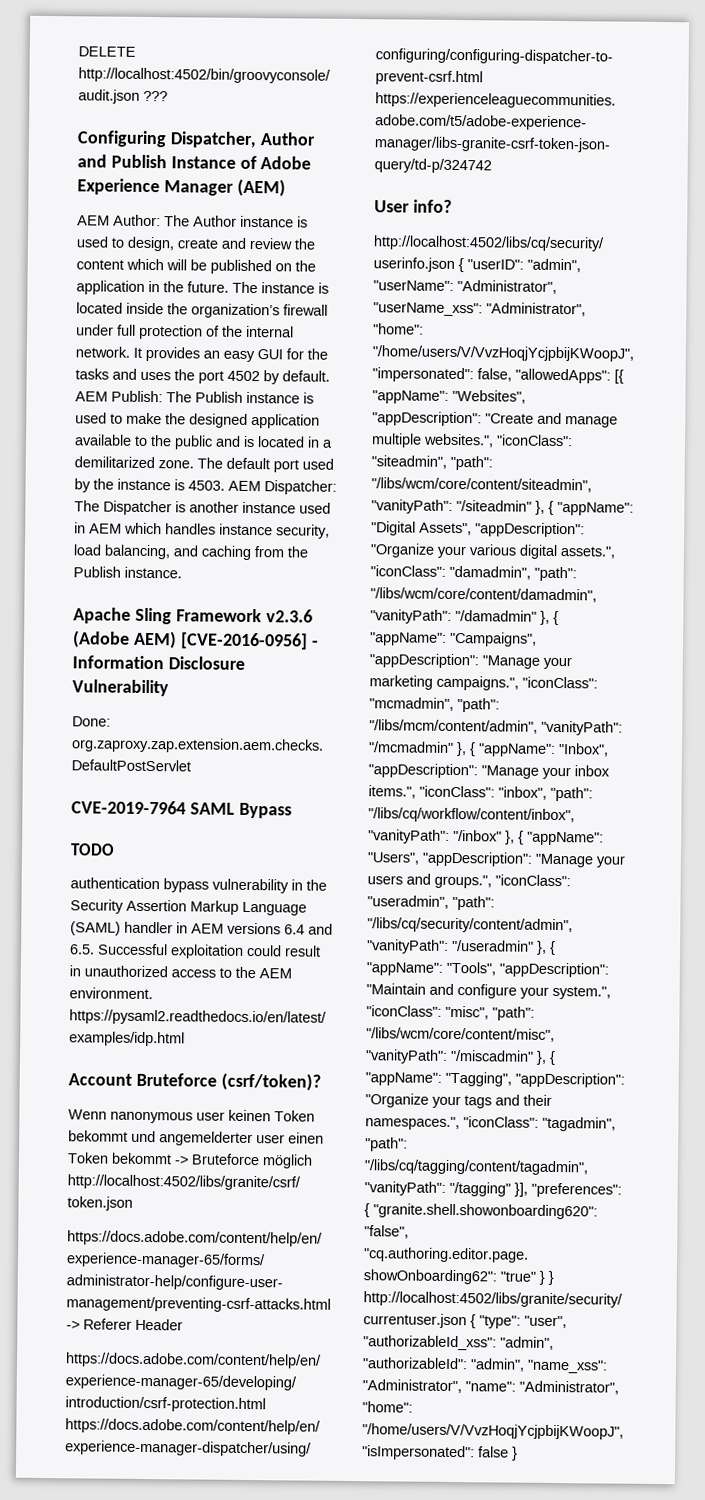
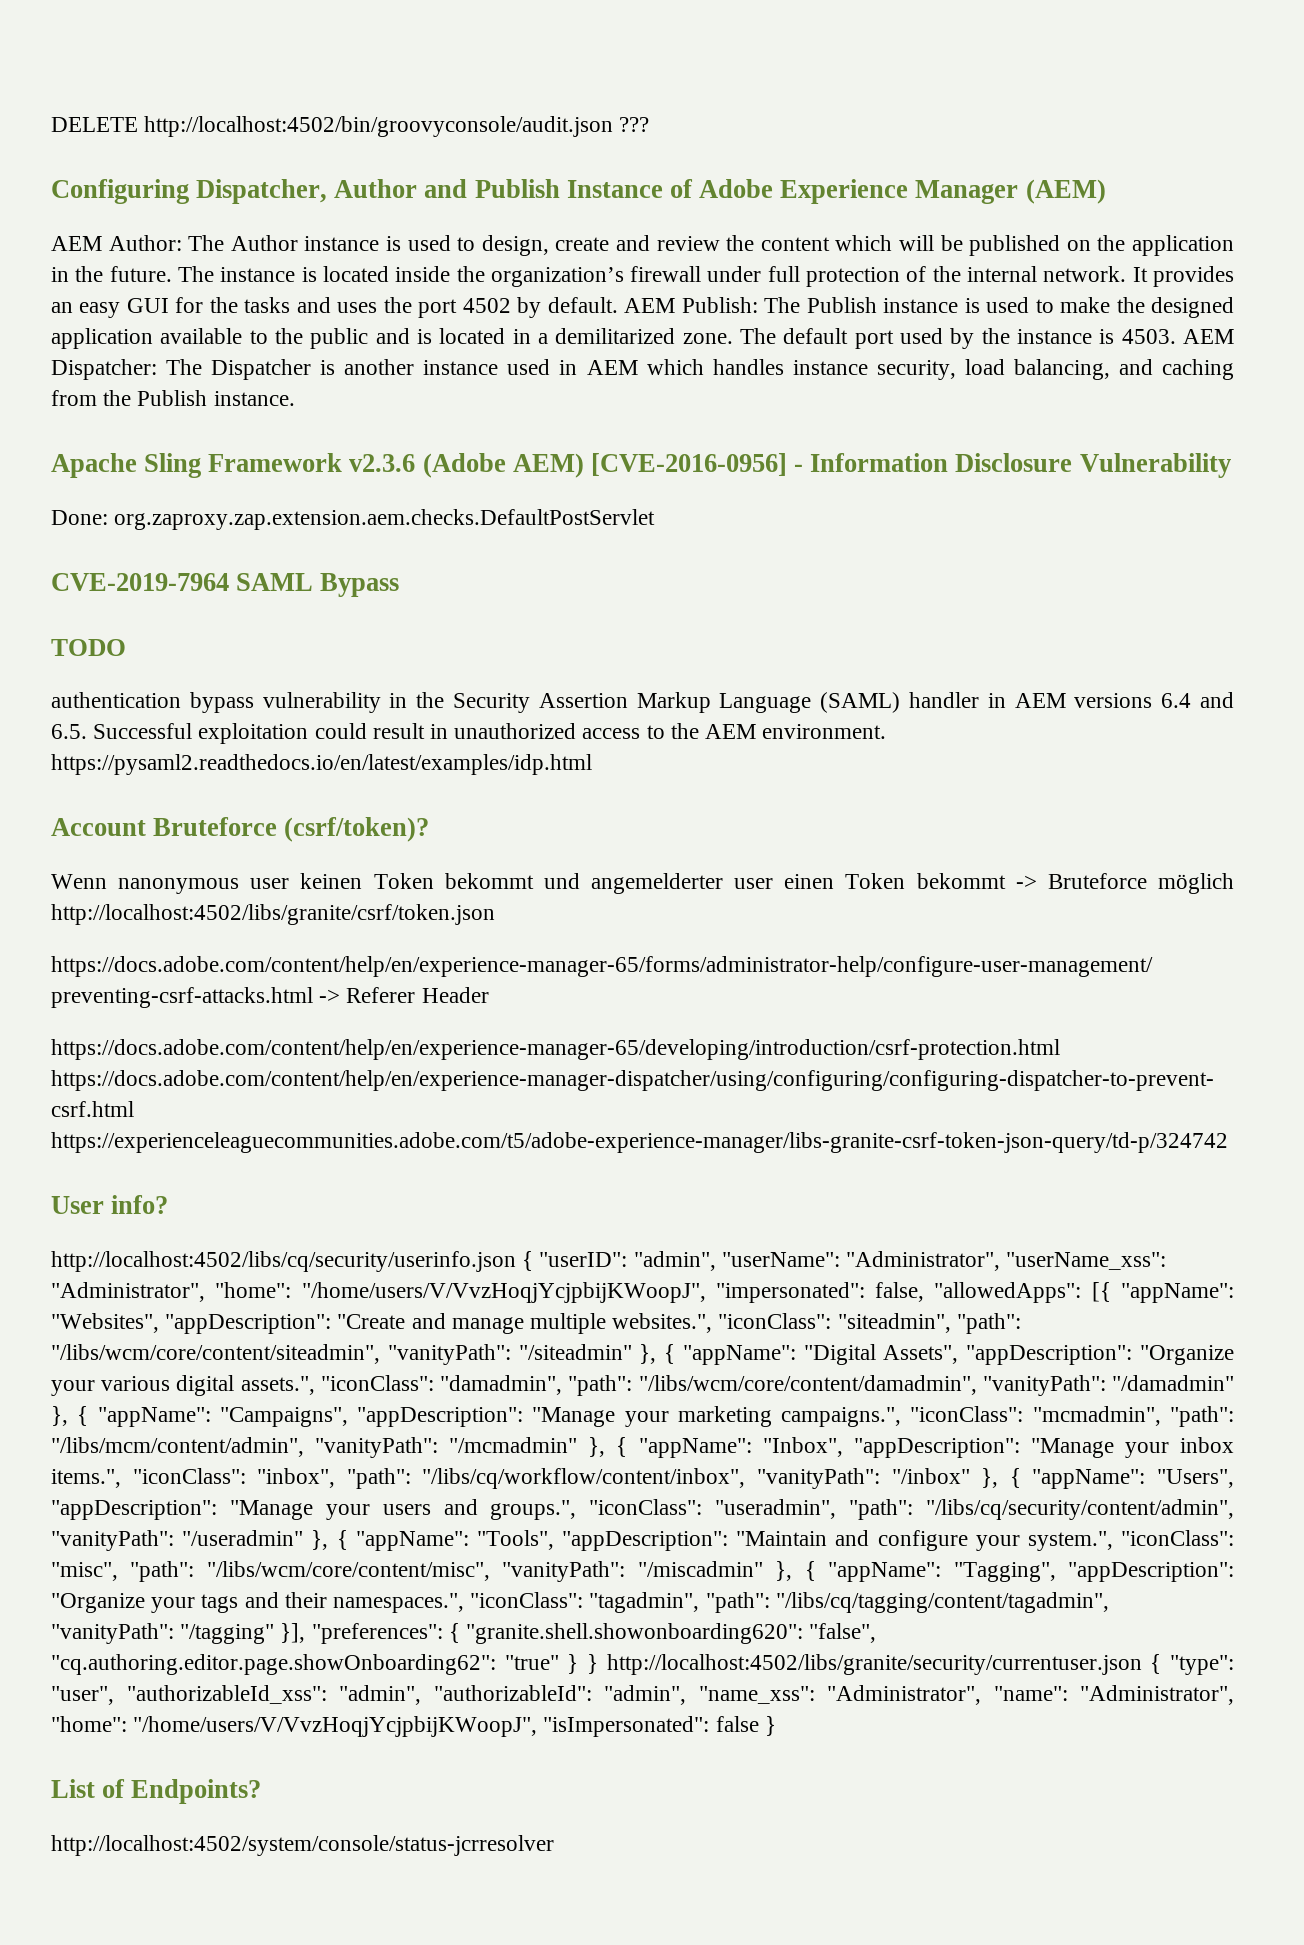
+ List of Endpoints?
+ http://localhost:4502/system/console/status-jcrresolver

